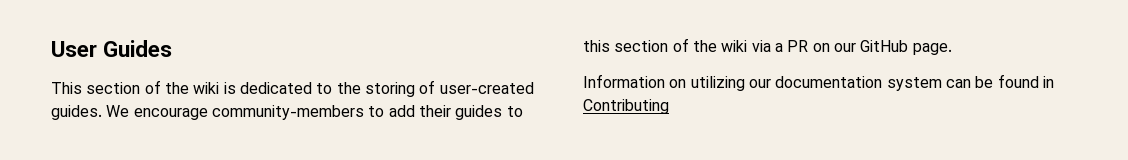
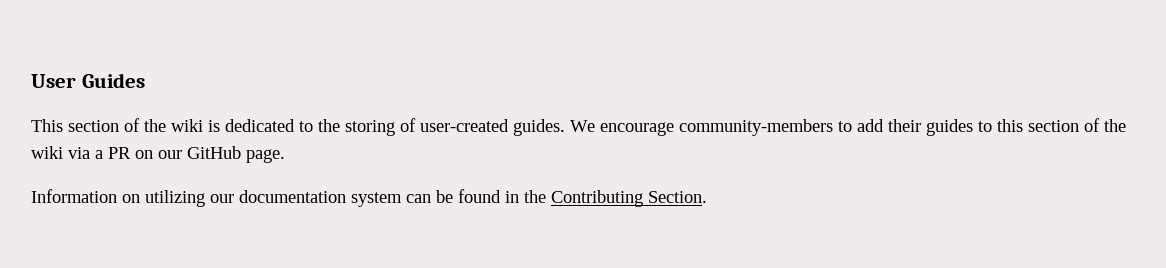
- Information on utilizing our documentation system can be found in Contributing
+ Information on utilizing our documentation system can be found in the Contributing Section.

